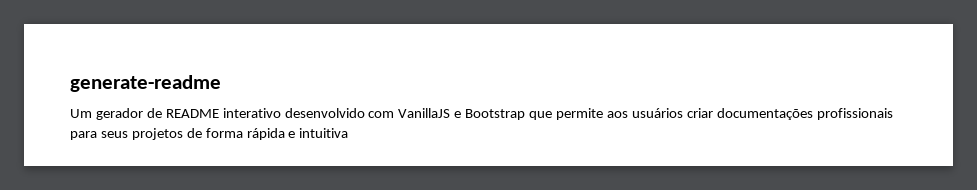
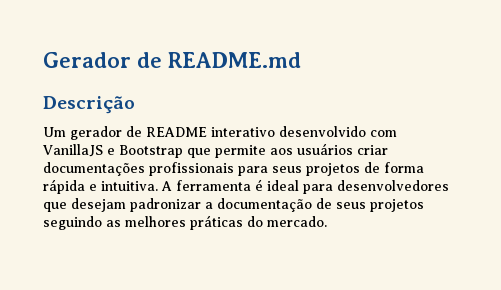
- generate-readme
+ Gerador de README.md
+ Descrição
- Um gerador de README interativo desenvolvido com VanillaJS e Bootstrap que permite aos usuários criar documentações profissionais para seus projetos de forma rápida e intuitiva
+ Um gerador de README interativo desenvolvido com VanillaJS e Bootstrap que permite aos usuários criar documentações profissionais para seus projetos de forma rápida e intuitiva. A ferramenta é ideal para desenvolvedores que desejam padronizar a documentação de seus projetos seguindo as melhores práticas do mercado.

